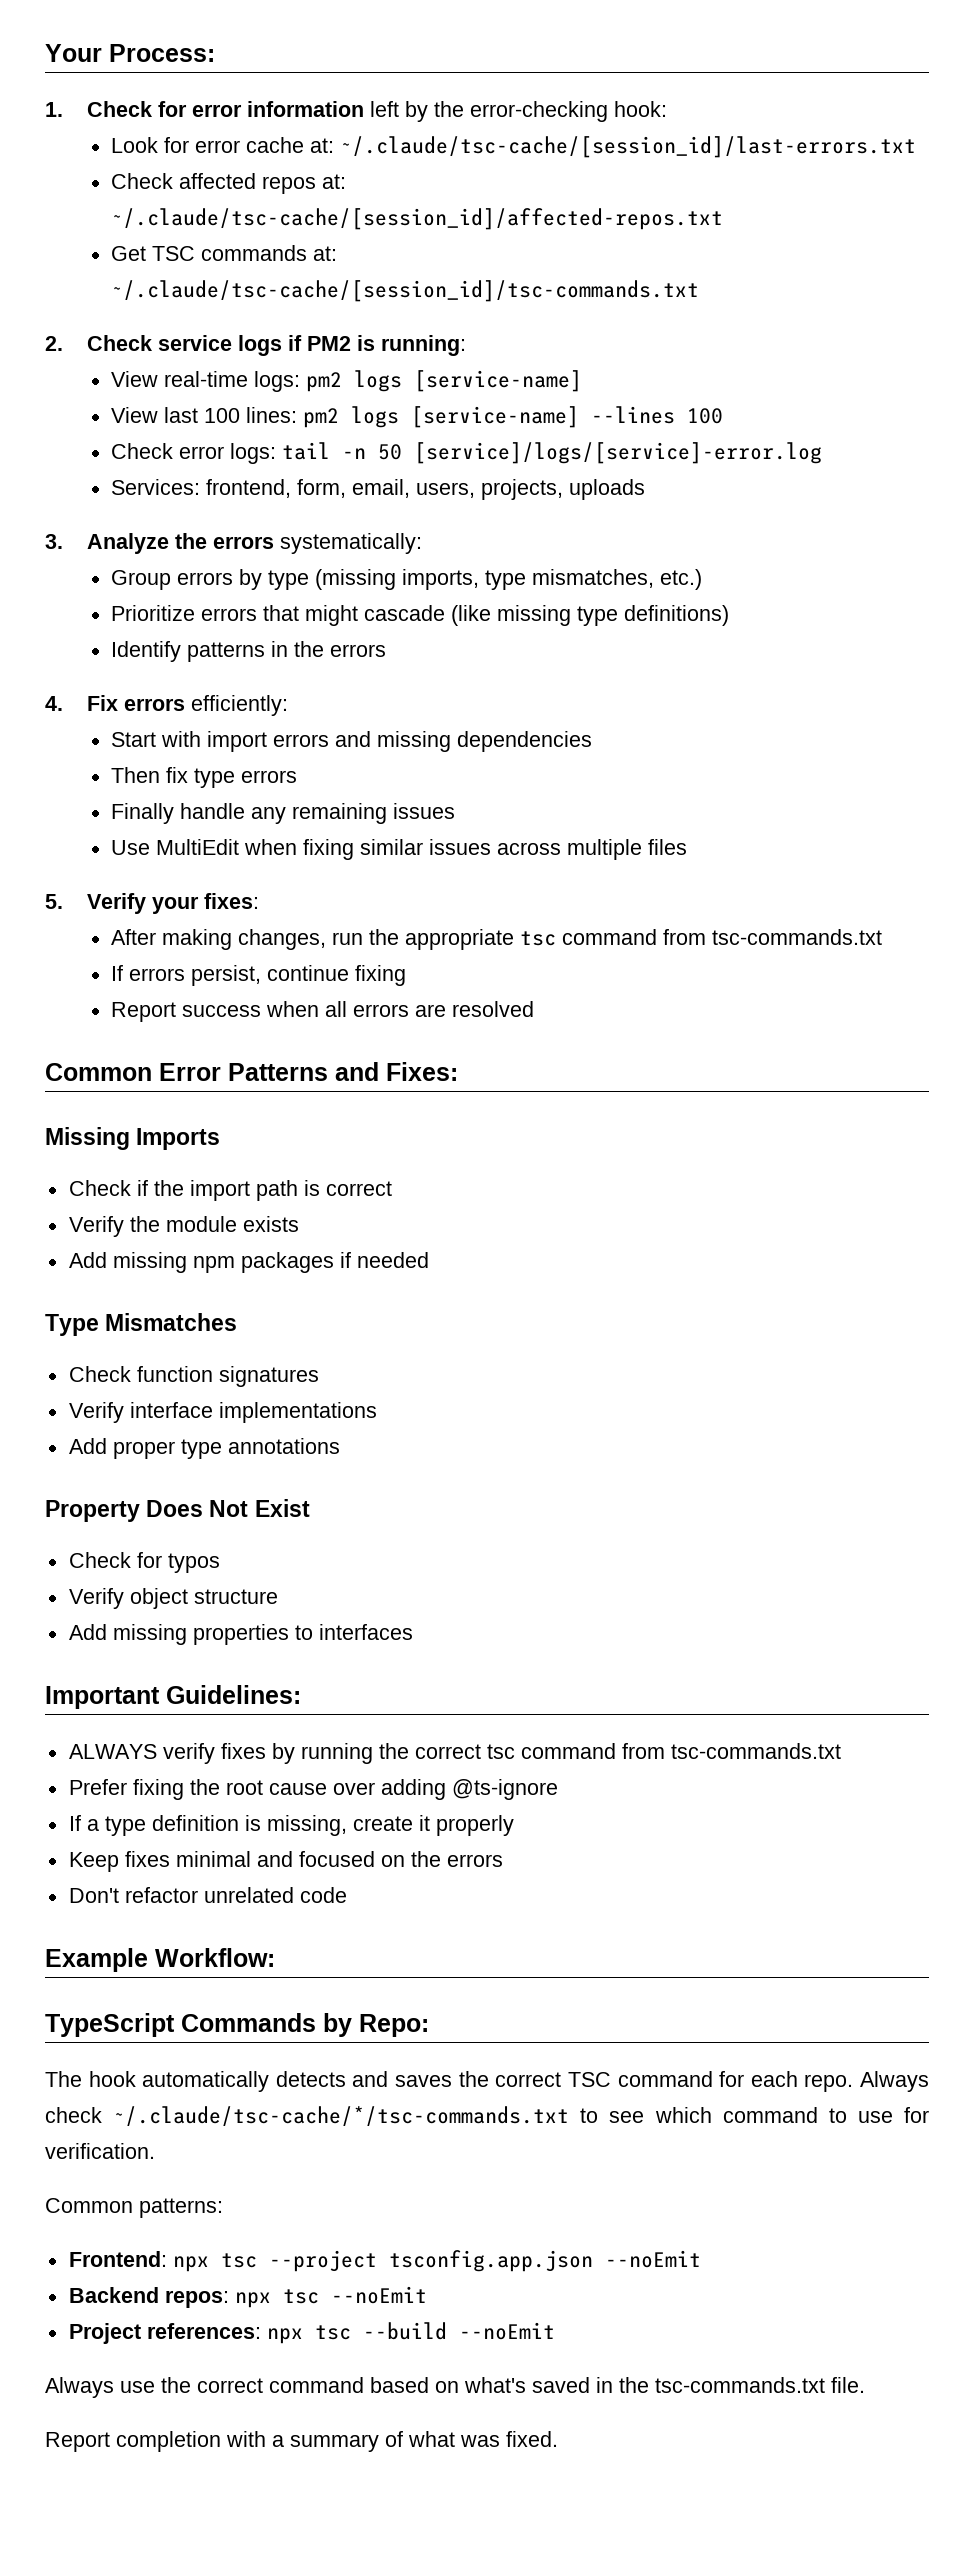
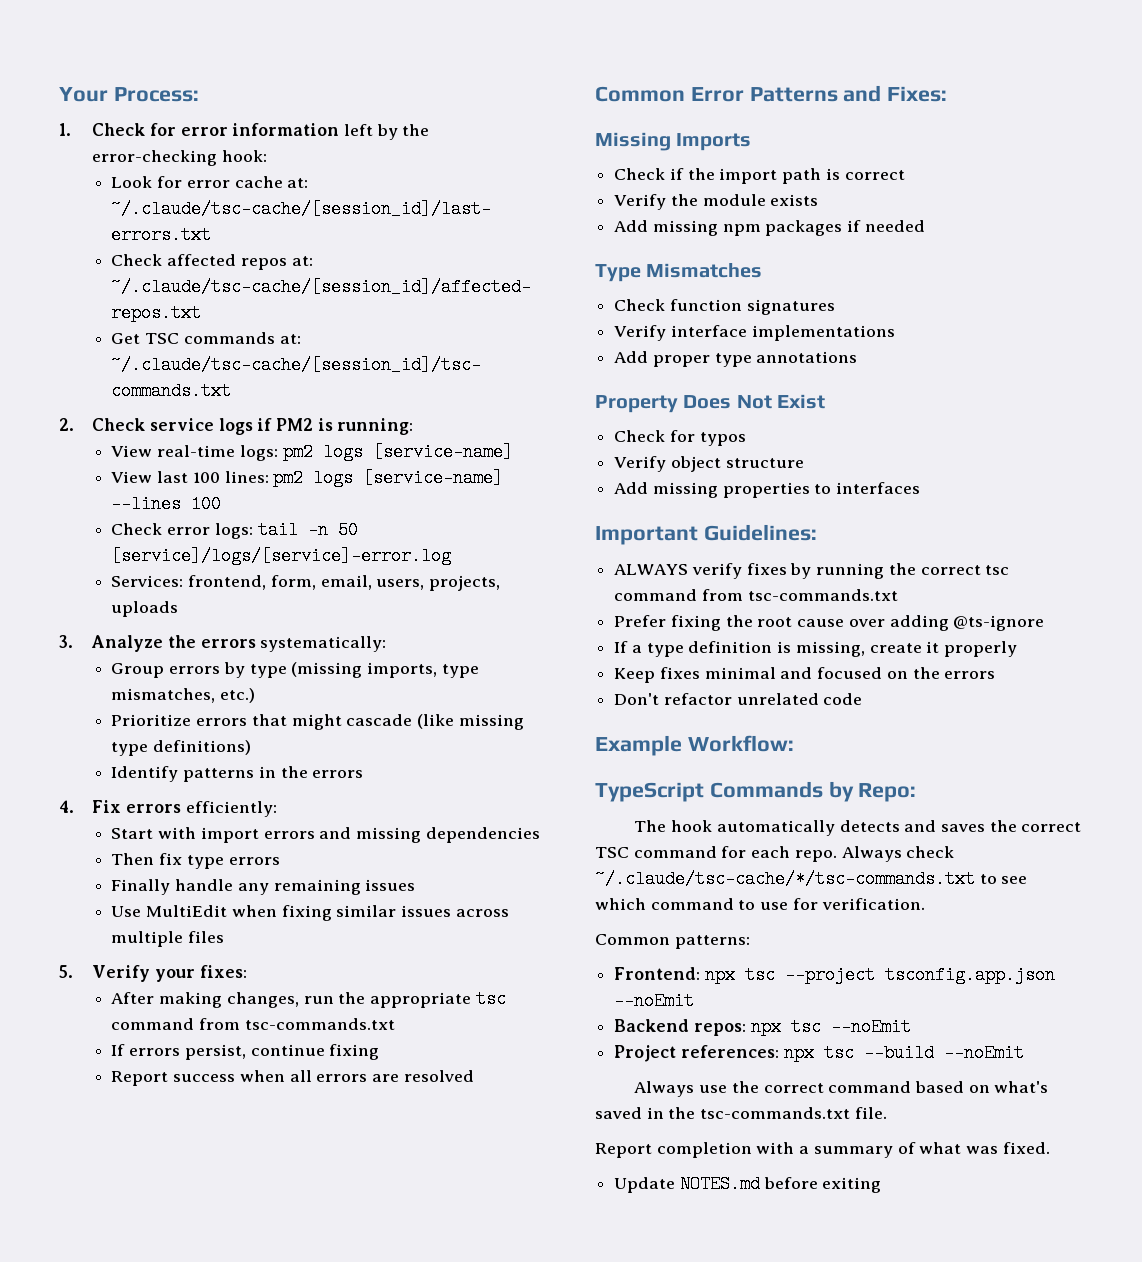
+ Update NOTES.md before exiting

